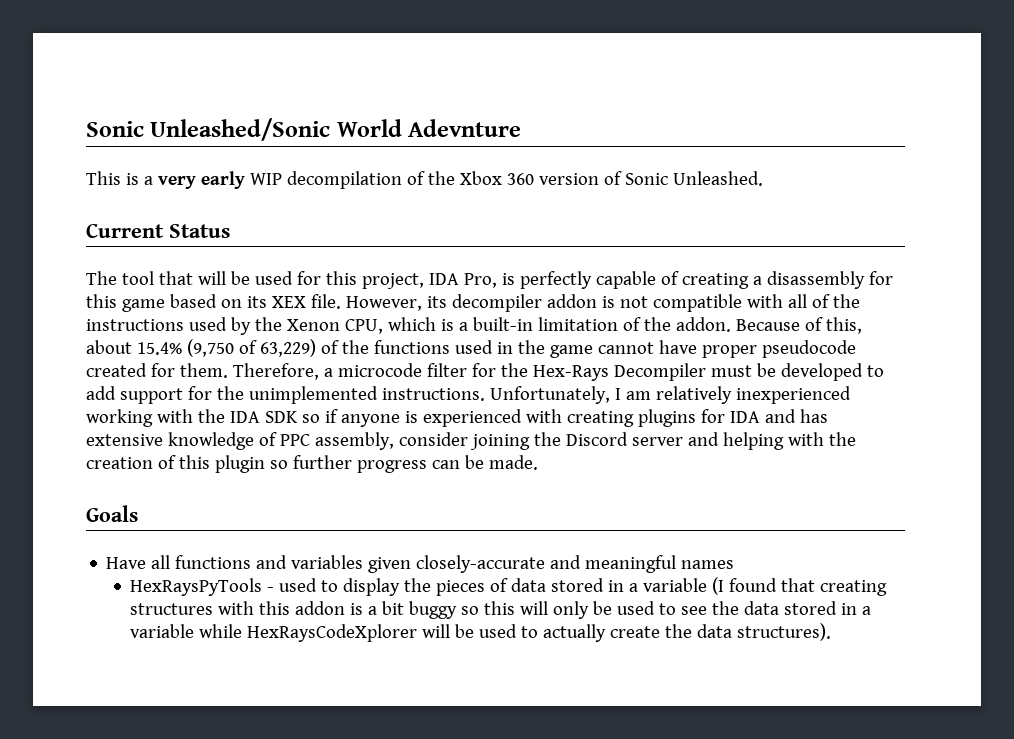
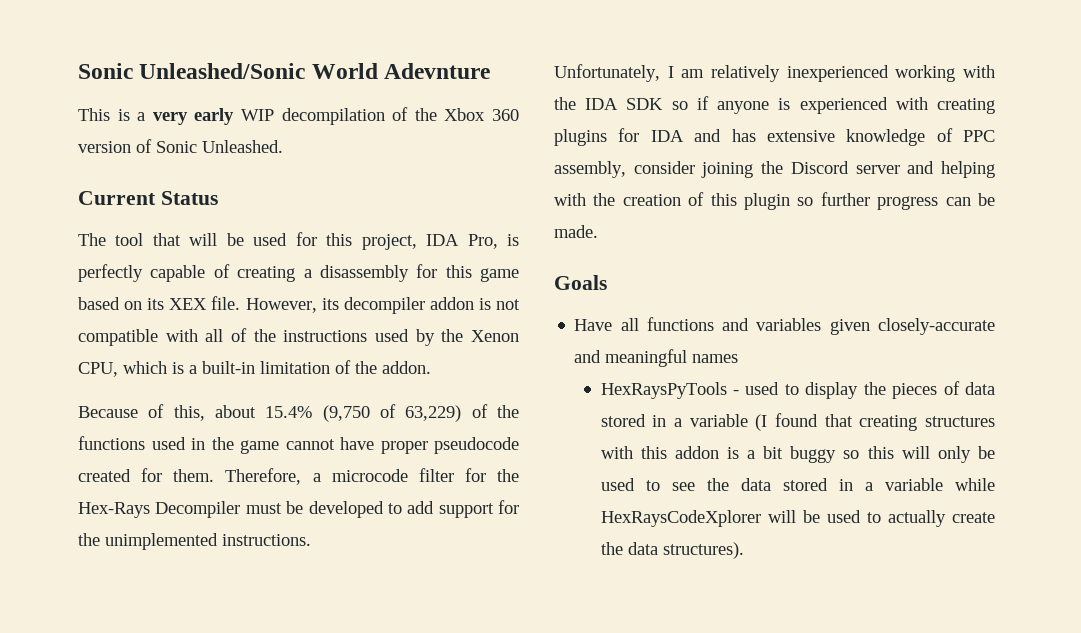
- However, its decompiler addon is not compatible with all of the instructions used by the Xenon CPU, which is a built-in limitation of the addon. Because of this, about 15.4% (9,750 of 63,229) of the functions used in the game cannot have proper pseudocode created for them.
+ However, its decompiler addon is not compatible with all of the instructions used by the Xenon CPU, which is a built-in limitation of the addon.
+ Because of this, about 15.4% (9,750 of 63,229) of the functions used in the game cannot have proper pseudocode created for them.
- Therefore, a microcode filter for the Hex-Rays Decompiler must be developed to add support for the unimplemented instructions. Unfortunately, I am relatively inexperienced working with the IDA SDK so if anyone is experienced with creating plugins for IDA and has extensive knowledge of PPC assembly, consider joining the Discord server and helping with the creation of this plugin so further progress can be made.
+ Therefore, a microcode filter for the Hex-Rays Decompiler must be developed to add support for the unimplemented instructions.
+ Unfortunately, I am relatively inexperienced working with the IDA SDK so if anyone is experienced with creating plugins for IDA and has extensive knowledge of PPC assembly, consider joining the Discord server and helping with the creation of this plugin so further progress can be made.

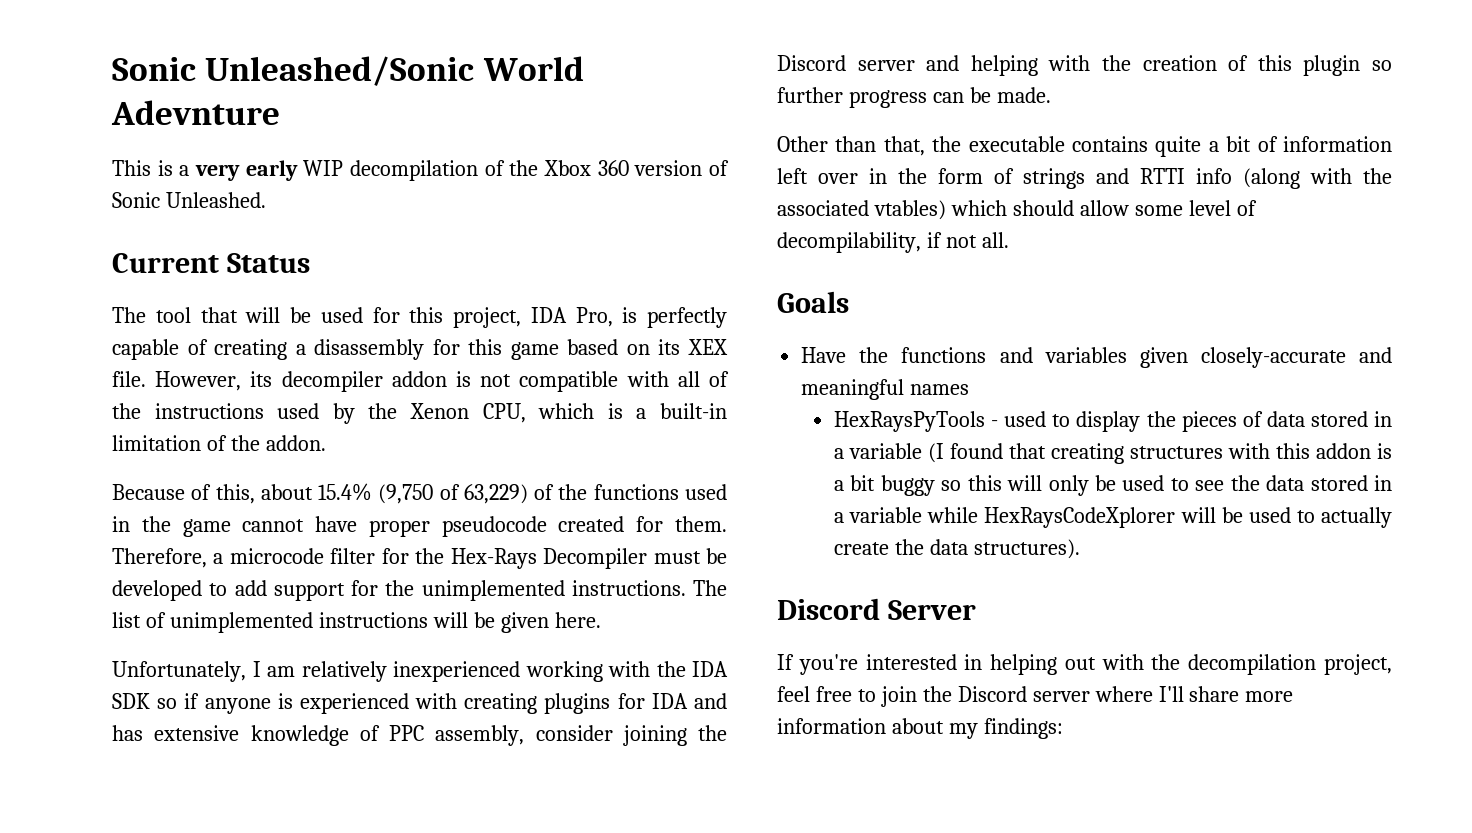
+ The list of unimplemented instructions will be given here.
+ Other than that, the executable contains quite a bit of information left over in the form of strings and RTTI info (along with the associated vtables) which should allow some level of decompilability, if not all.
- Have all functions and variables given closely-accurate and meaningful names
+ Have the functions and variables given closely-accurate and meaningful names
+ Discord Server
+ If you're interested in helping out with the decompilation project, feel free to join the Discord server where I'll share more information about my findings:

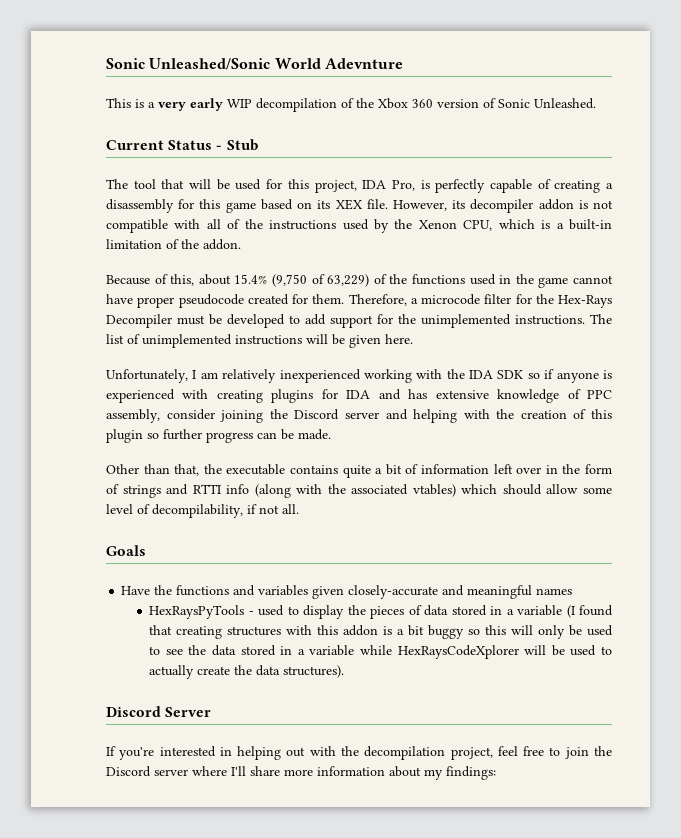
- Current Status
+ Current Status - Stub

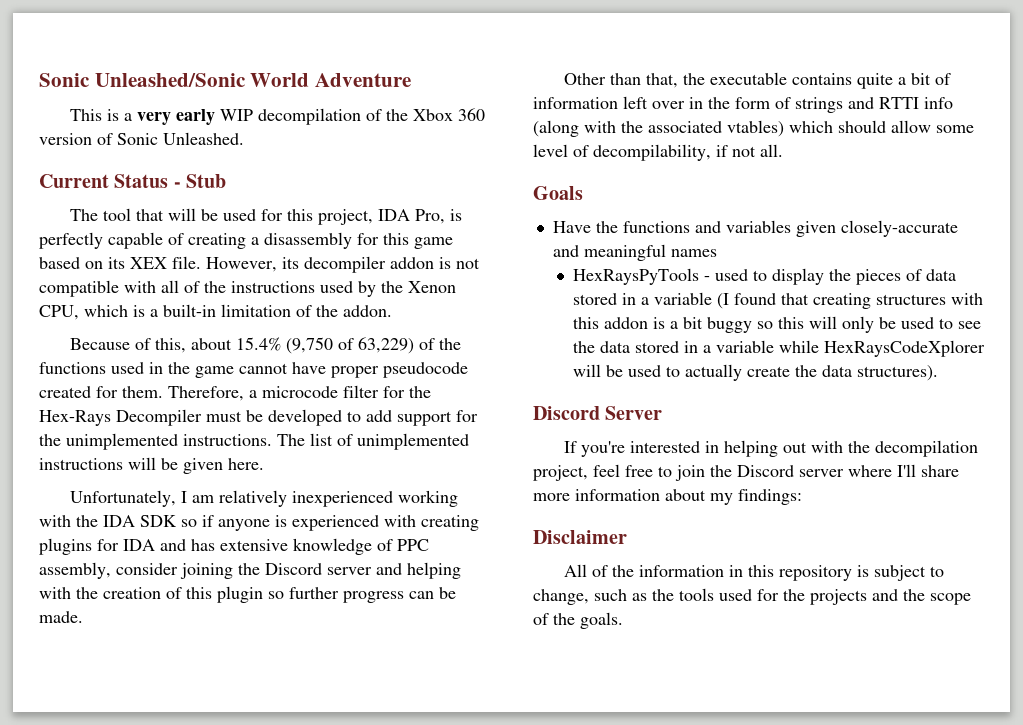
- Sonic Unleashed/Sonic World Adevnture
+ Sonic Unleashed/Sonic World Adventure
+ Disclaimer
+ All of the information in this repository is subject to change, such as the tools used for the projects and the scope of the goals.

